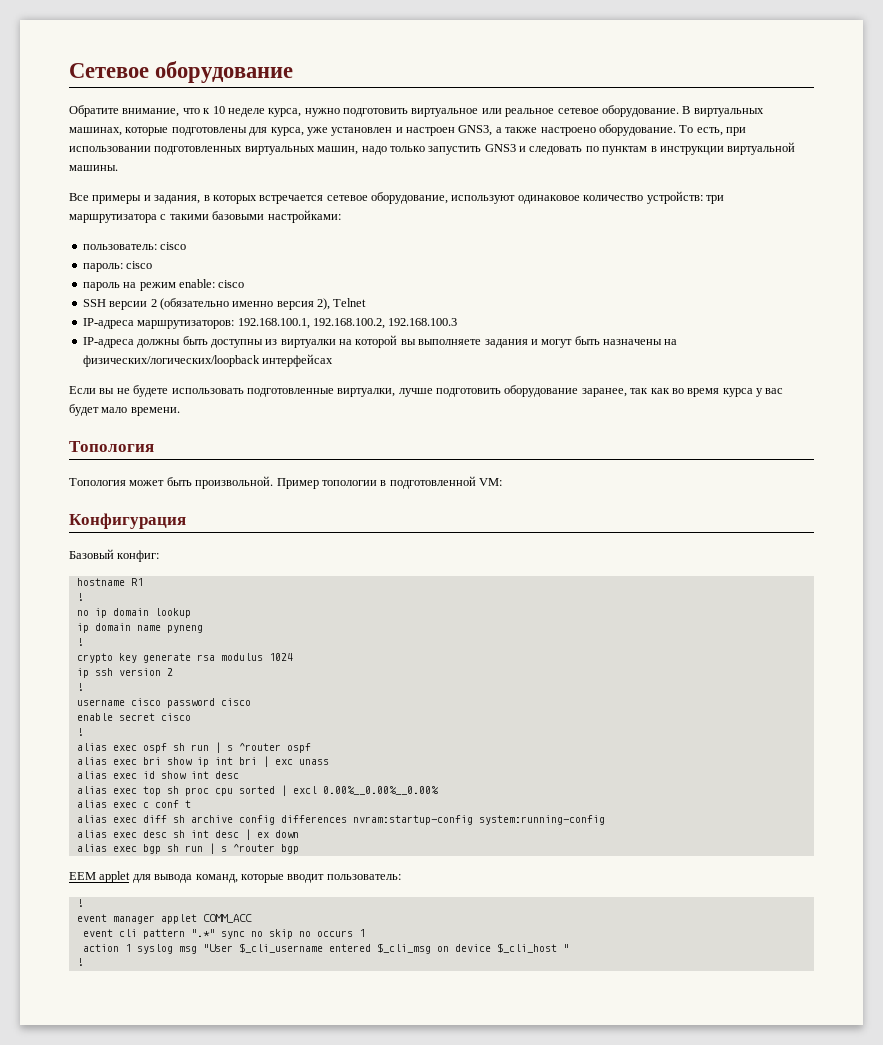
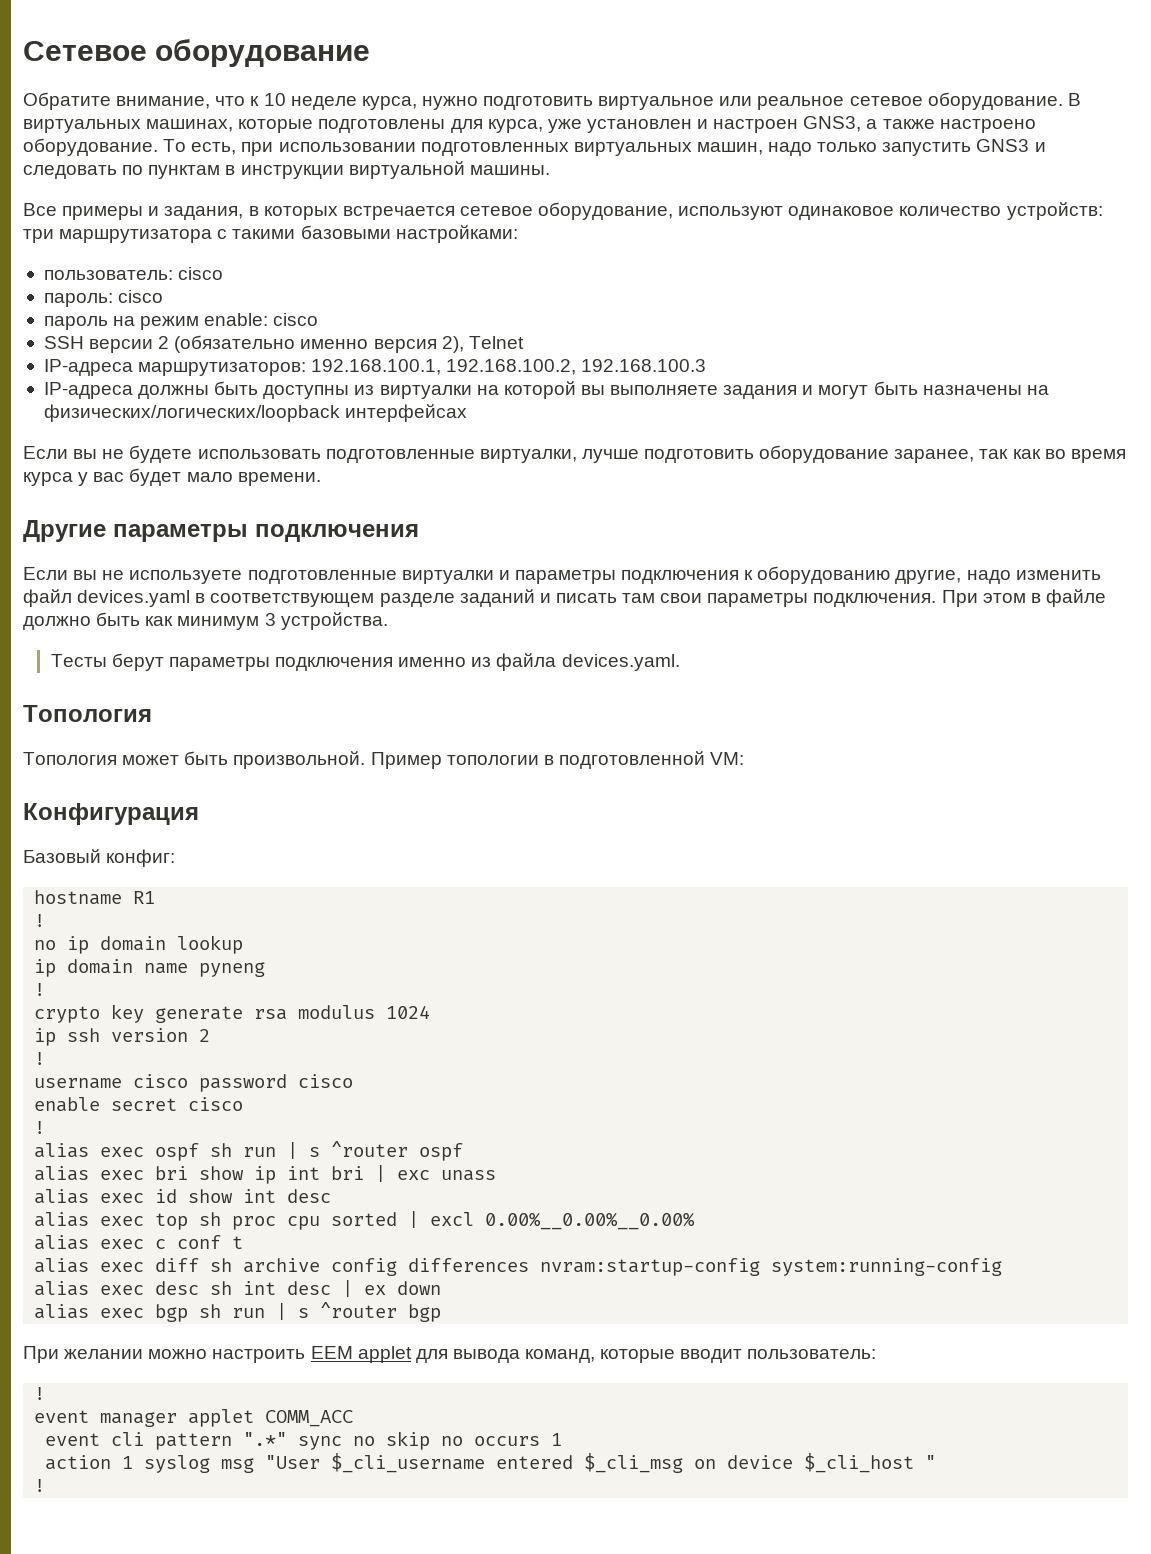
+ Другие параметры подключения
+ Если вы не используете подготовленные виртуалки и параметры подключения к оборудованию другие, надо изменить файл devices.yaml в соответствующем разделе заданий и писать там свои параметры подключения. При этом в файле должно быть как минимум 3 устройства.
+ Тесты берут параметры подключения именно из файла devices.yaml.
- EEM applet для вывода команд, которые вводит пользователь:
+ При желании можно настроить EEM applet для вывода команд, которые вводит пользователь:

